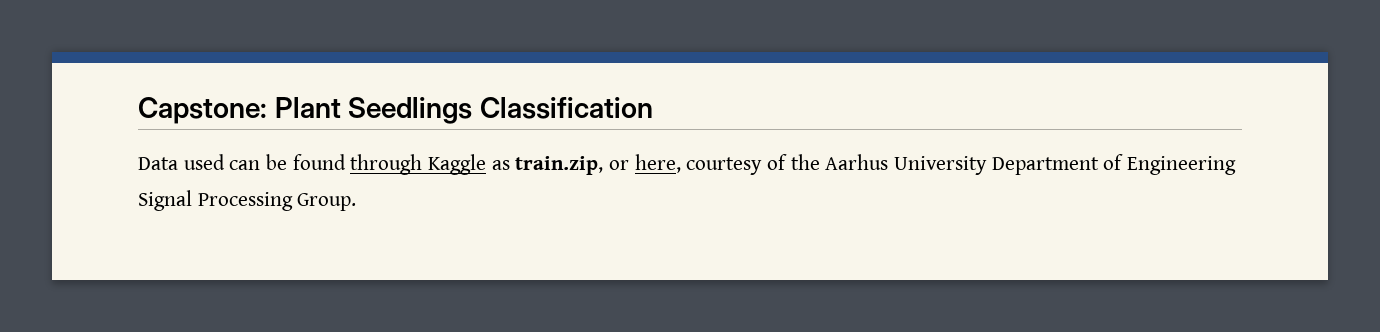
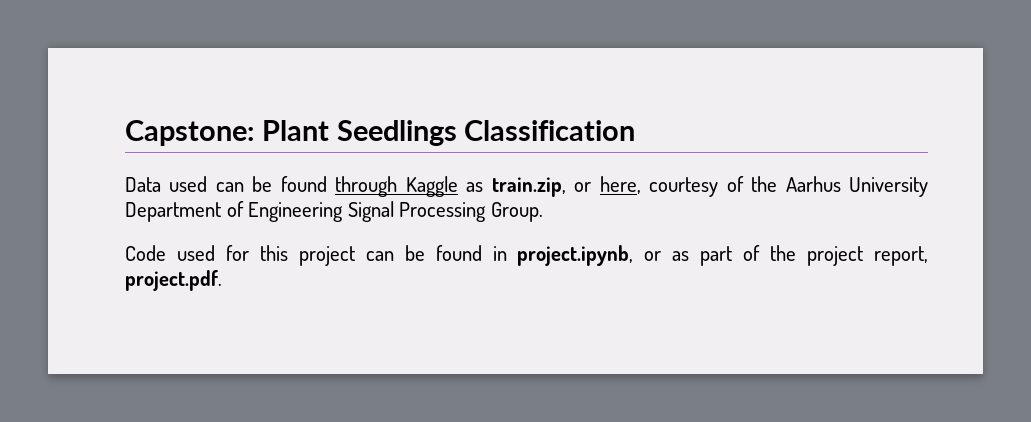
+ Code used for this project can be found in project.ipynb, or as part of the project report, project.pdf.

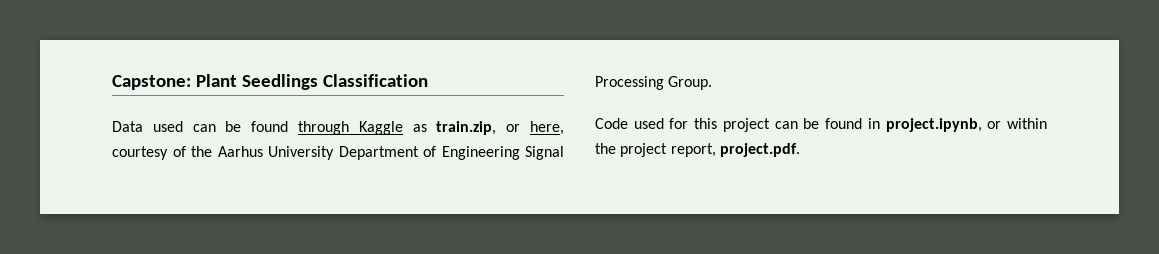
- Code used for this project can be found in project.ipynb, or as part of the project report, project.pdf.
+ Code used for this project can be found in project.ipynb, or within the project report, project.pdf.

